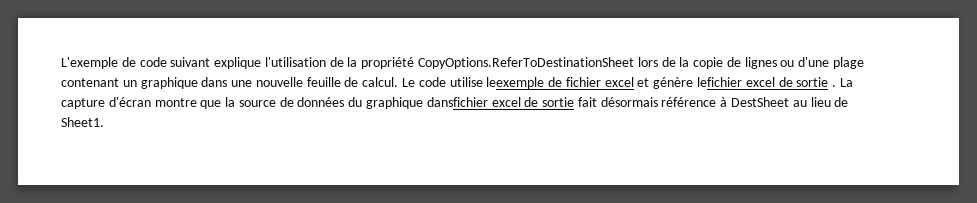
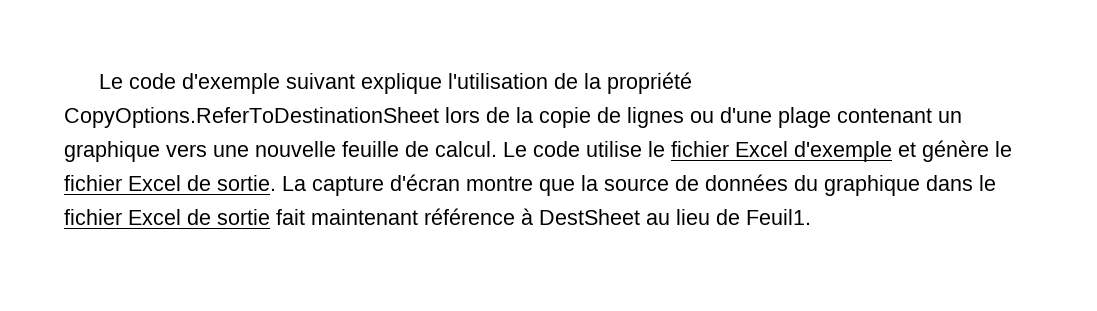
- L'exemple de code suivant explique l'utilisation de la propriété CopyOptions.ReferToDestinationSheet lors de la copie de lignes ou d'une plage contenant un graphique dans une nouvelle feuille de calcul.
+ Le code d'exemple suivant explique l'utilisation de la propriété CopyOptions.ReferToDestinationSheet lors de la copie de lignes ou d'une plage contenant un graphique vers une nouvelle feuille de calcul.
- Le code utilise leexemple de fichier excel et génère lefichier excel de sortie .
+ Le code utilise le fichier Excel d'exemple et génère le fichier Excel de sortie.
- La capture d'écran montre que la source de données du graphique dansfichier excel de sortie fait désormais référence à DestSheet au lieu de Sheet1.
+ La capture d'écran montre que la source de données du graphique dans le fichier Excel de sortie fait maintenant référence à DestSheet au lieu de Feuil1.

